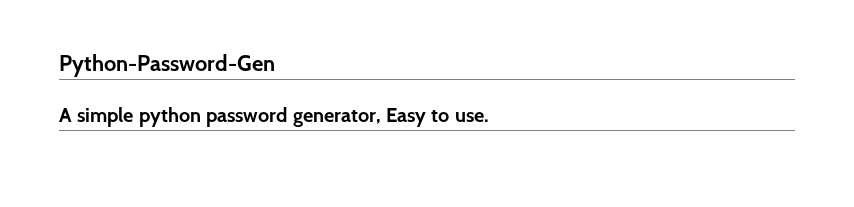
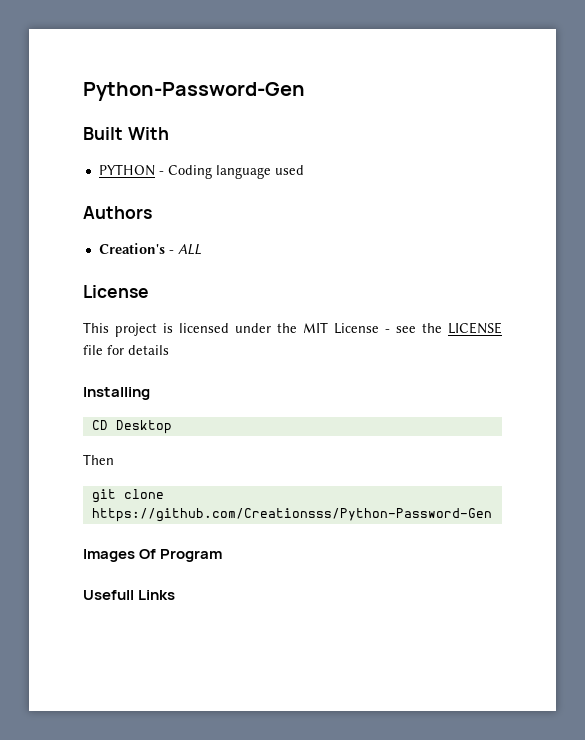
- A simple python password generator, Easy to use.
+ Built With
+ PYTHON - Coding language used
+ Authors
+ Creation's - ALL
+ License
+ This project is licensed under the MIT License - see the LICENSE file for details
+ Installing
+ CD Desktop
+ Then
+ git clone https://github.com/Creationsss/Python-Password-Gen
+ Images Of Program
+ Usefull Links

